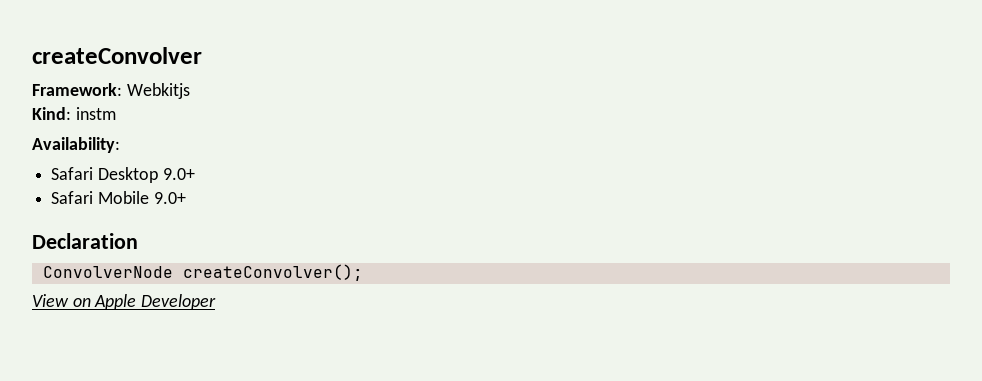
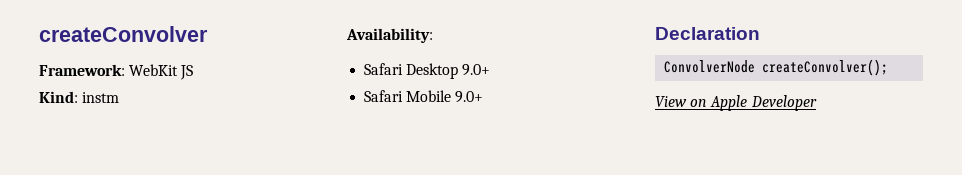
- Framework: Webkitjs
+ Framework: WebKit JS

